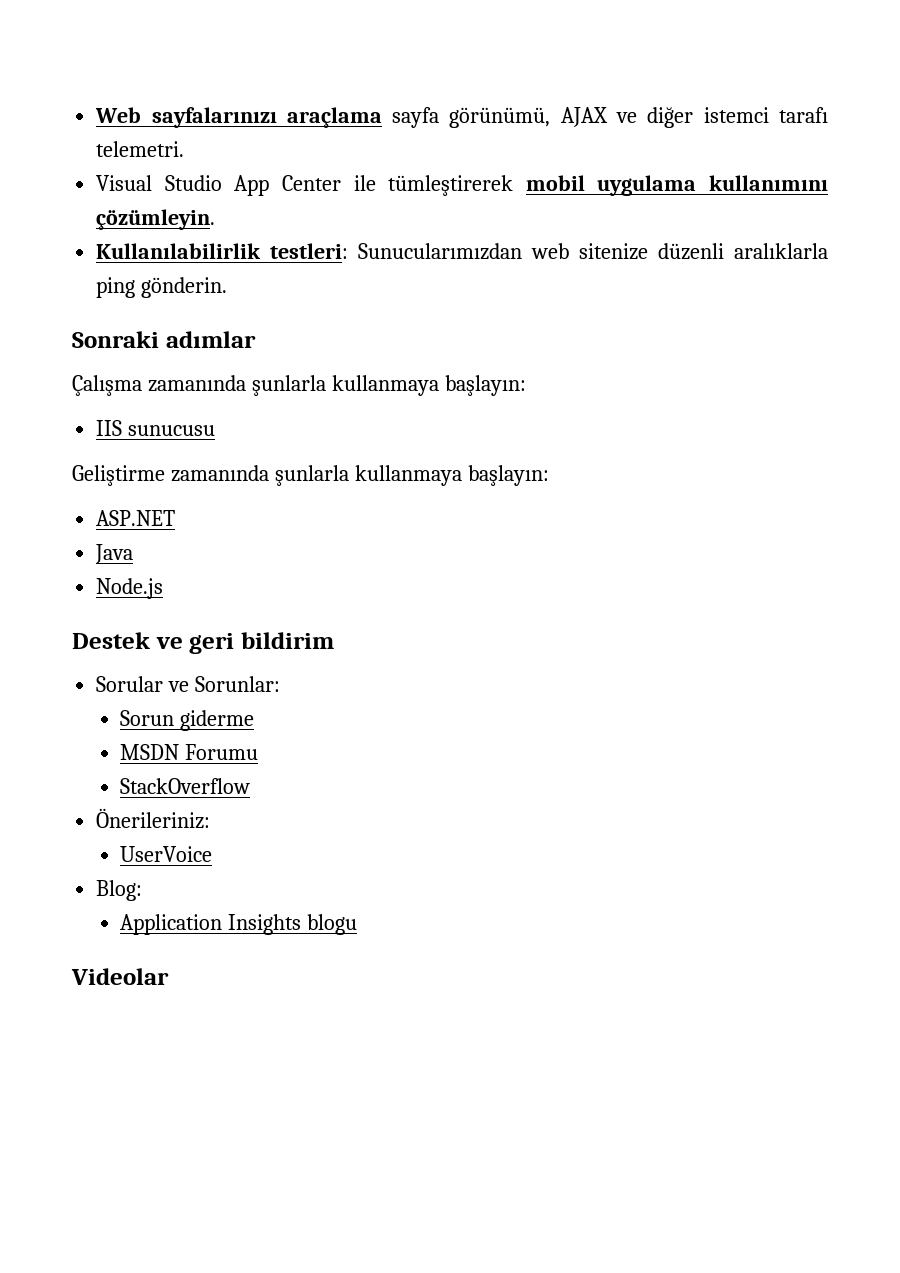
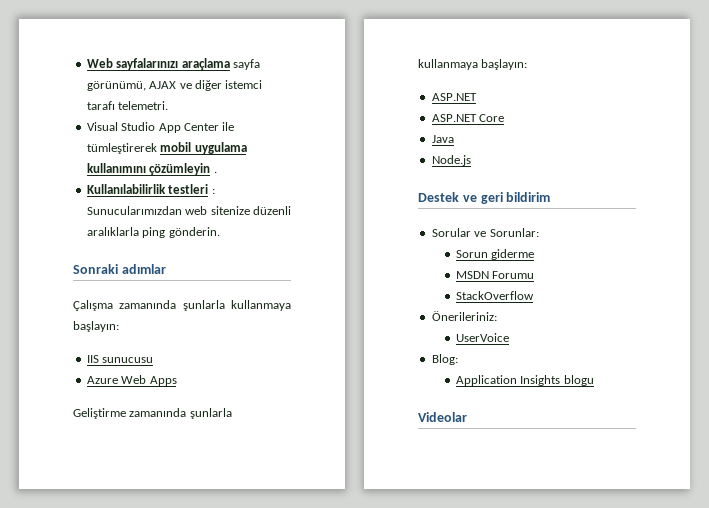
- Visual Studio App Center ile tümleştirerek mobil uygulama kullanımını çözümleyin.
+ Visual Studio App Center ile tümleştirerek mobil uygulama kullanımını çözümleyin .
- Kullanılabilirlik testleri: Sunucularımızdan web sitenize düzenli aralıklarla ping gönderin.
+ Kullanılabilirlik testleri : Sunucularımızdan web sitenize düzenli aralıklarla ping gönderin.
+ Azure Web Apps
+ ASP.NET Core

